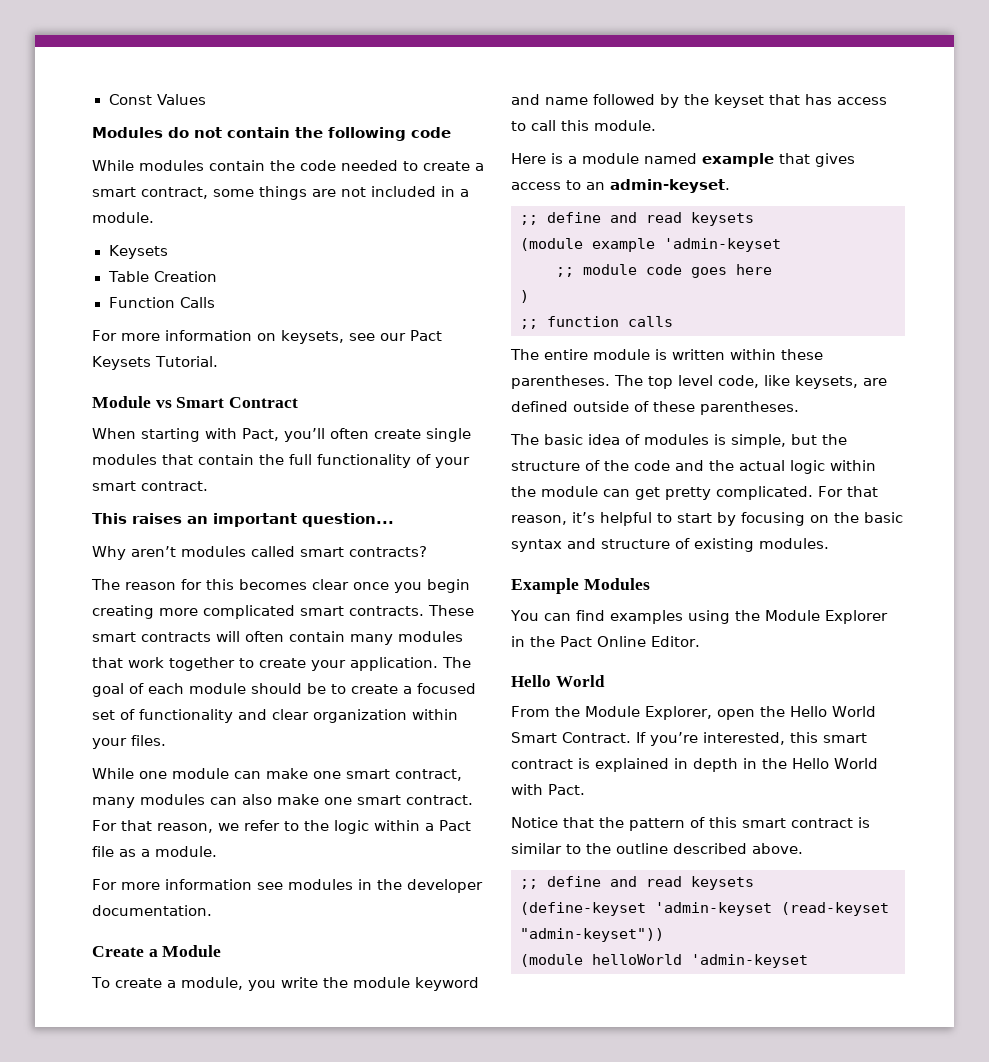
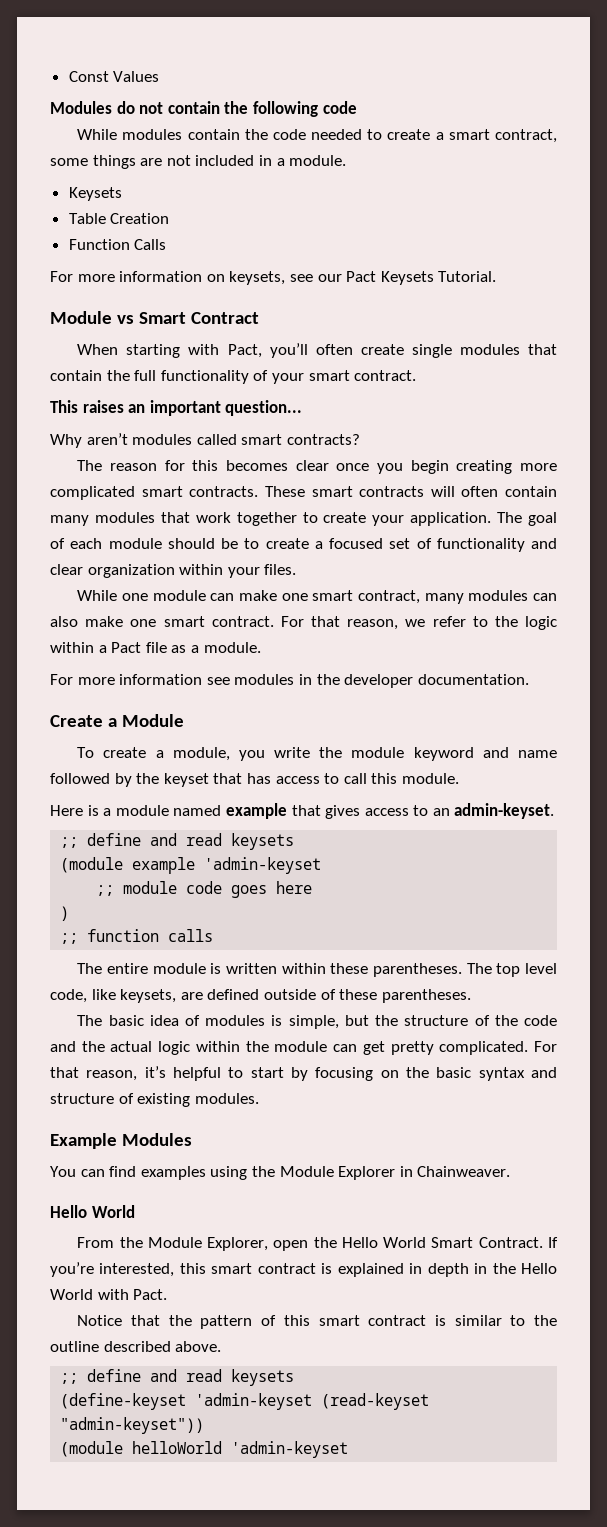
- You can find examples using the Module Explorer in the Pact Online Editor.
+ You can find examples using the Module Explorer in Chainweaver.

